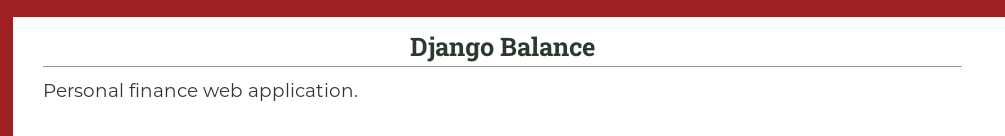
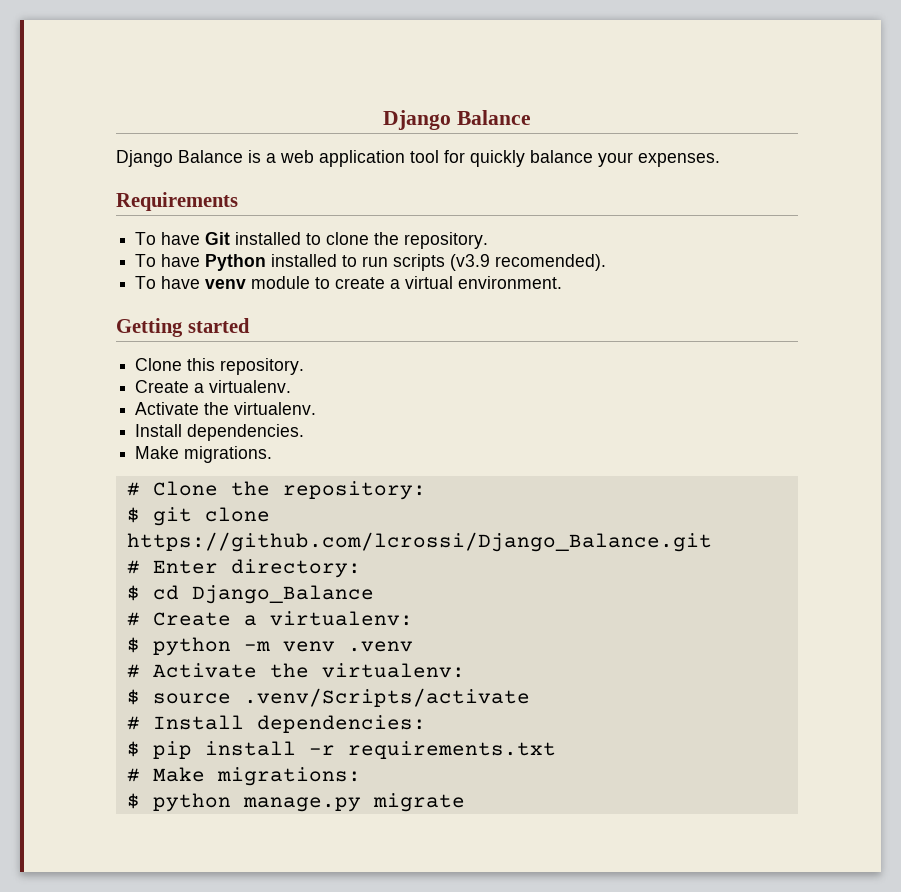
- Personal finance web application.
+ Django Balance is a web application tool for quickly balance your expenses.
+ Requirements
+ To have Git installed to clone the repository.
+ To have Python installed to run scripts (v3.9 recomended).
+ To have venv module to create a virtual environment.
+ Getting started
+ Clone this repository.
+ Create a virtualenv.
+ Activate the virtualenv.
+ Install dependencies.
+ Make migrations.
+ # Clone the repository:
+ $ git clone https://github.com/lcrossi/Django_Balance.git
+ # Enter directory:
+ $ cd Django_Balance
+ # Create a virtualenv:
+ $ python -m venv .venv
+ # Activate the virtualenv:
+ $ source .venv/Scripts/activate
+ # Install dependencies:
+ $ pip install -r requirements.txt
+ # Make migrations:
+ $ python manage.py migrate

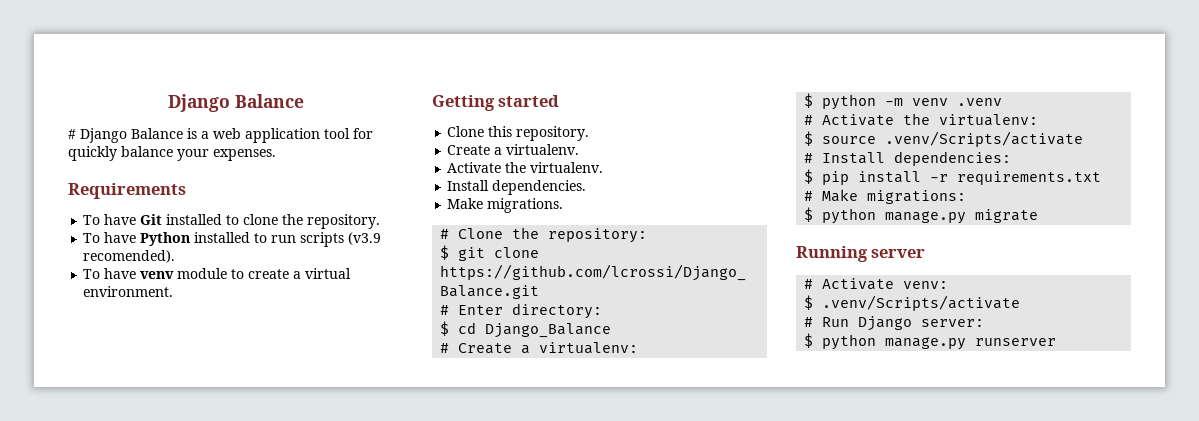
- Django Balance is a web application tool for quickly balance your expenses.
+ # Django Balance is a web application tool for quickly balance your expenses.
+ Running server
+ # Activate venv:
+ $ .venv/Scripts/activate
+ # Run Django server:
+ $ python manage.py runserver

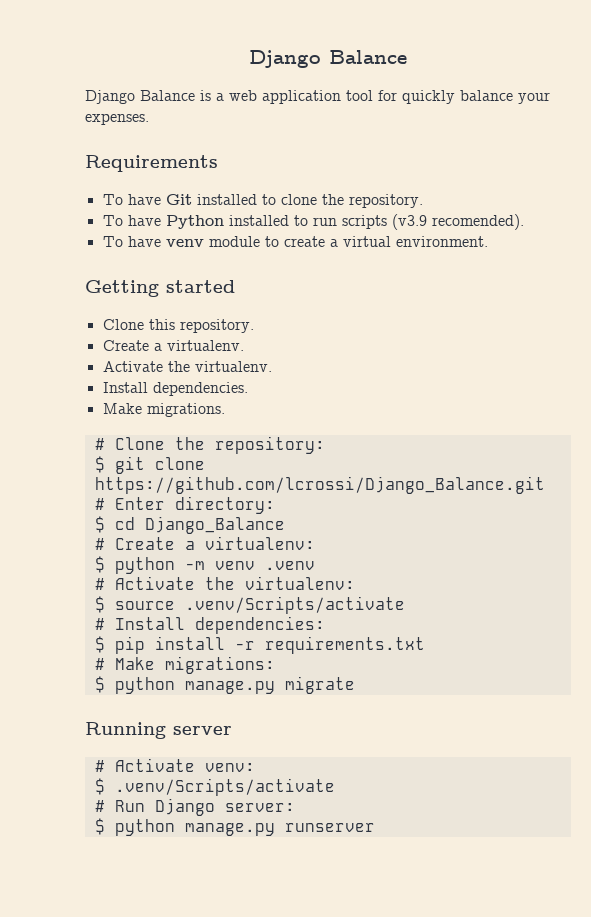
- # Django Balance is a web application tool for quickly balance your expenses.
+ Django Balance is a web application tool for quickly balance your expenses.

